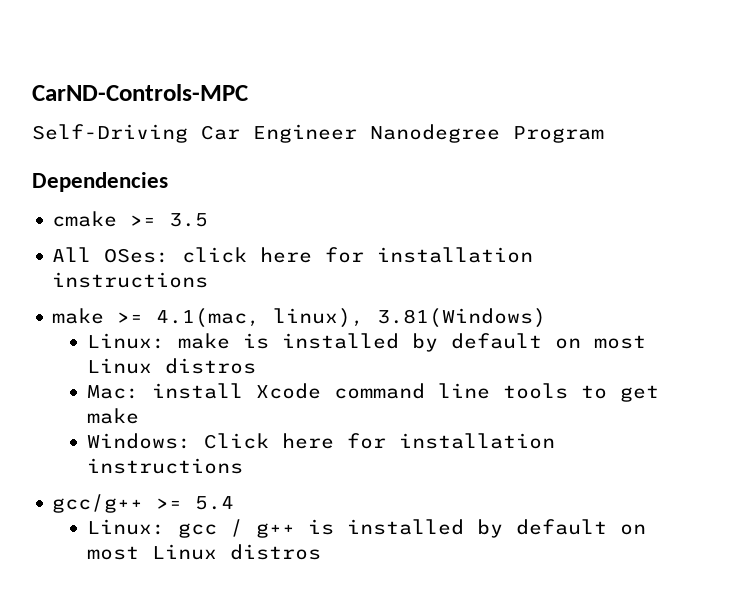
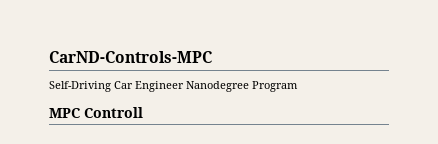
- Dependencies
- cmake >= 3.5
- All OSes: click here for installation instructions
- make >= 4.1(mac, linux), 3.81(Windows)
- Linux: make is installed by default on most Linux distros
- Mac: install Xcode command line tools to get make
- Windows: Click here for installation instructions
- gcc/g++ >= 5.4
- Linux: gcc / g++ is installed by default on most Linux distros
+ MPC Controll

